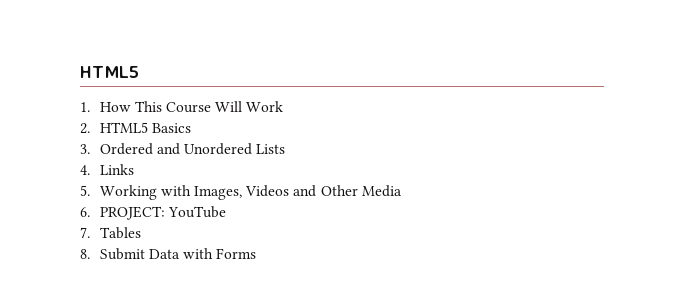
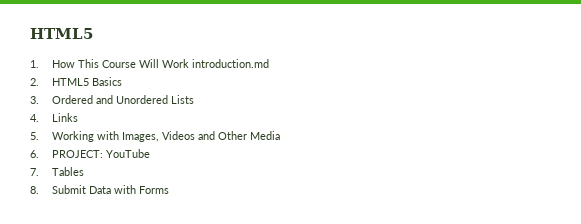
- 1. How This Course Will Work
+ 1. How This Course Will Work introduction.md

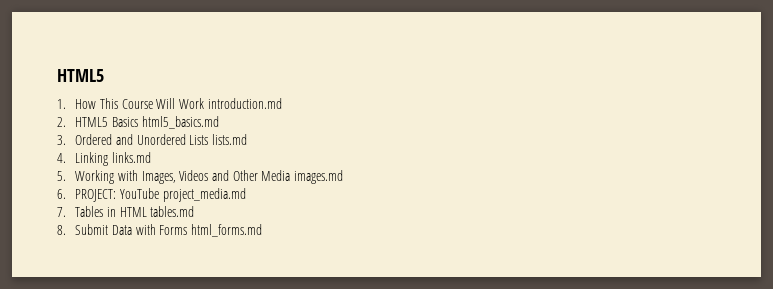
- 2. HTML5 Basics
+ 2. HTML5 Basics html5_basics.md
- 3. Ordered and Unordered Lists
+ 3. Ordered and Unordered Lists lists.md
- 4. Links
+ 4. Linking links.md
- 5. Working with Images, Videos and Other Media
+ 5. Working with Images, Videos and Other Media images.md
- 6. PROJECT: YouTube
+ 6. PROJECT: YouTube project_media.md
- 7. Tables
+ 7. Tables in HTML tables.md
- 8. Submit Data with Forms
+ 8. Submit Data with Forms html_forms.md

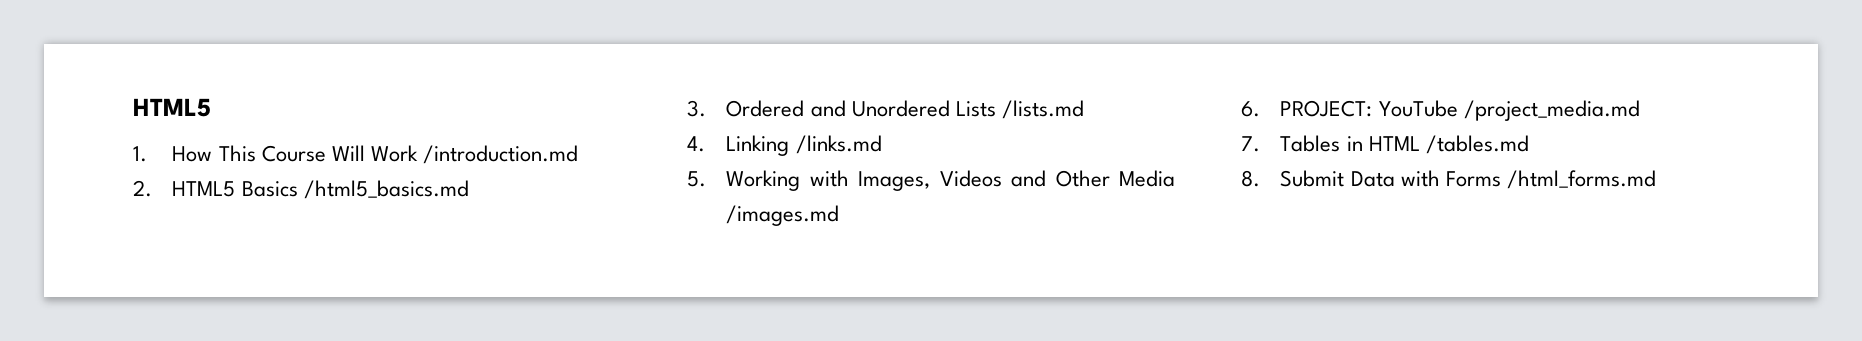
- 1. How This Course Will Work introduction.md
+ 1. How This Course Will Work /introduction.md
- 2. HTML5 Basics html5_basics.md
+ 2. HTML5 Basics /html5_basics.md
- 3. Ordered and Unordered Lists lists.md
+ 3. Ordered and Unordered Lists /lists.md
- 4. Linking links.md
+ 4. Linking /links.md
- 5. Working with Images, Videos and Other Media images.md
+ 5. Working with Images, Videos and Other Media /images.md
- 6. PROJECT: YouTube project_media.md
+ 6. PROJECT: YouTube /project_media.md
- 7. Tables in HTML tables.md
+ 7. Tables in HTML /tables.md
- 8. Submit Data with Forms html_forms.md
+ 8. Submit Data with Forms /html_forms.md

